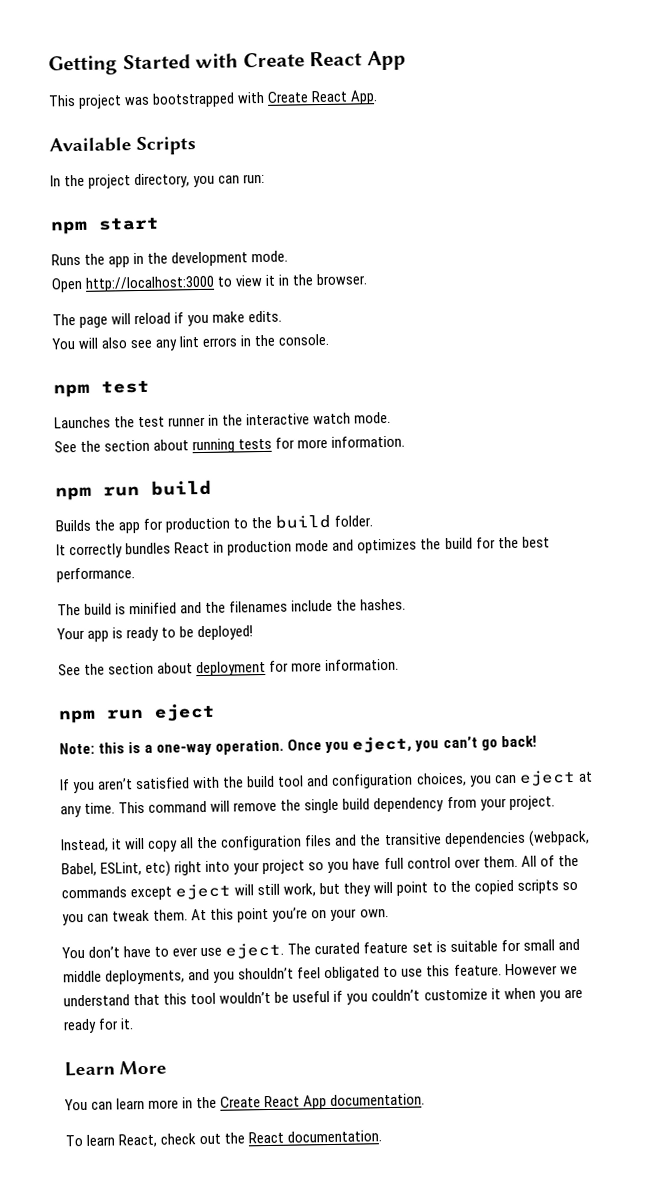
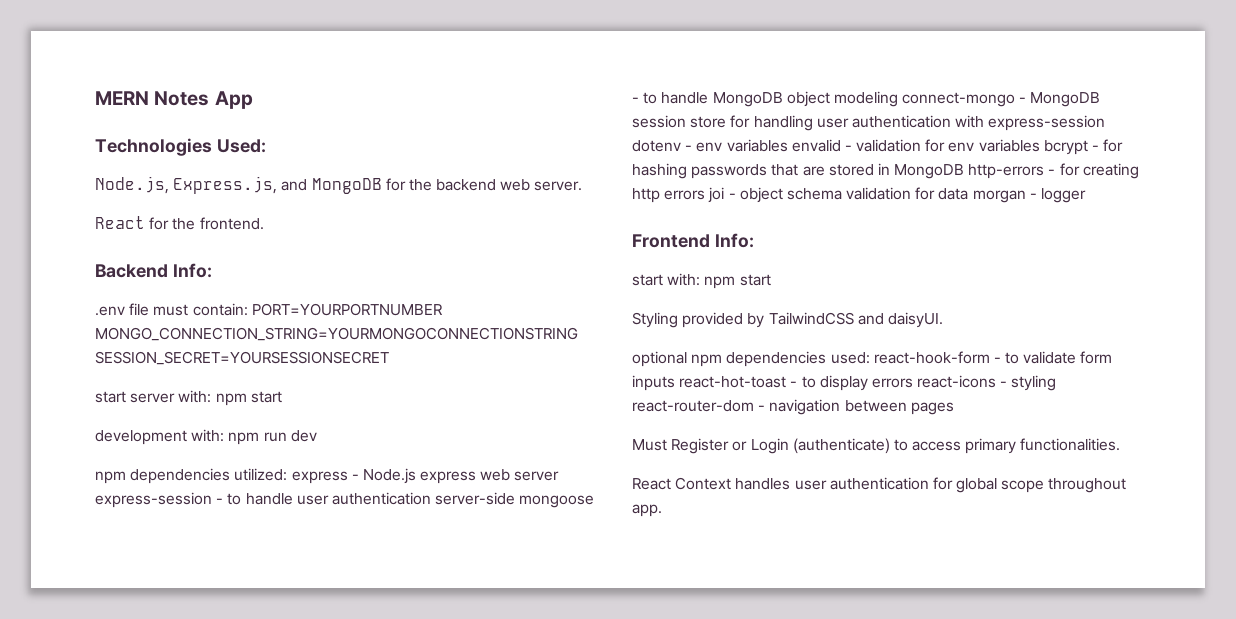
- Getting Started with Create React App
- This project was bootstrapped with Create React App.
- Available Scripts
- In the project directory, you can run:
- npm start
- Runs the app in the development mode.
- Open http://localhost:3000 to view it in the browser.
- The page will reload if you make edits.
- You will also see any lint errors in the console.
- npm test
- Launches the test runner in the interactive watch mode.
- See the section about running tests for more information.
- npm run build
- Builds the app for production to the build folder.
- It correctly bundles React in production mode and optimizes the build for the best performance.
- The build is minified and the filenames include the hashes.
- Your app is ready to be deployed!
- See the section about deployment for more information.
- npm run eject
- Note: this is a one-way operation. Once you eject, you can’t go back!
- If you aren’t satisfied with the build tool and configuration choices, you can eject at any time. This command will remove the single build dependency from your project.
- Instead, it will copy all the configuration files and the transitive dependencies (webpack, Babel, ESLint, etc) right into your project so you have full control over them. All of the commands except eject will still work, but they will point to the copied scripts so you can tweak them. At this point you’re on your own.
- You don’t have to ever use eject. The curated feature set is suitable for small and middle deployments, and you shouldn’t feel obligated to use this feature. However we understand that this tool wouldn’t be useful if you couldn’t customize it when you are ready for it.
- Learn More
- You can learn more in the Create React App documentation.
- To learn React, check out the React documentation.
+ MERN Notes App
+ Technologies Used:
+ Node.js, Express.js, and MongoDB for the backend web server.
+ React for the frontend.
+ Backend Info:
+ .env file must contain: PORT=YOURPORTNUMBER MONGO_CONNECTION_STRING=YOURMONGOCONNECTIONSTRING SESSION_SECRET=YOURSESSIONSECRET
+ start server with: npm start
+ development with: npm run dev
+ npm dependencies utilized: express - Node.js express web server express-session - to handle user authentication server-side mongoose - to handle MongoDB object modeling connect-mongo - MongoDB session store for handling user authentication with express-session dotenv - env variables envalid - validation for env variables bcrypt - for hashing passwords that are stored in MongoDB http-errors - for creating http errors joi - object schema validation for data morgan - logger
+ Frontend Info:
+ start with: npm start
+ Styling provided by TailwindCSS and daisyUI.
+ optional npm dependencies used: react-hook-form - to validate form inputs react-hot-toast - to display errors react-icons - styling react-router-dom - navigation between pages
+ Must Register or Login (authenticate) to access primary functionalities.
+ React Context handles user authentication for global scope throughout app.

